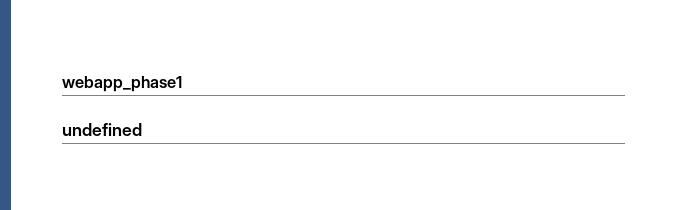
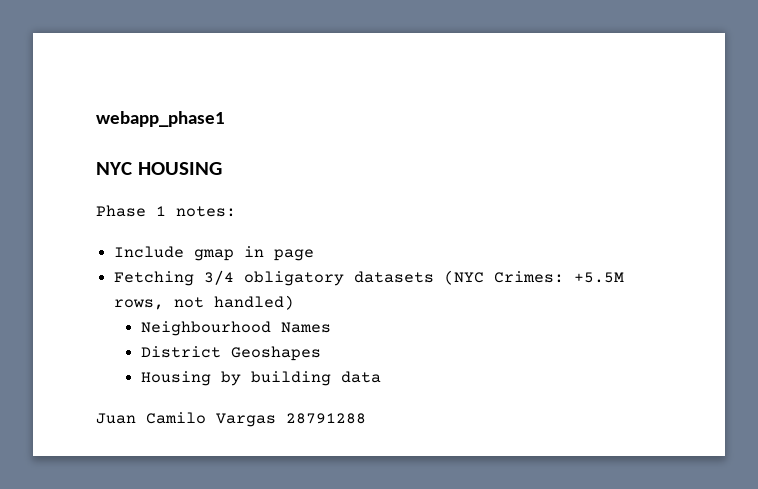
- undefined
+ NYC HOUSING
+ Phase 1 notes:
+ Include gmap in page
+ Fetching 3/4 obligatory datasets (NYC Crimes: +5.5M rows, not handled)
+ Neighbourhood Names
+ District Geoshapes
+ Housing by building data
+ Juan Camilo Vargas 28791288

